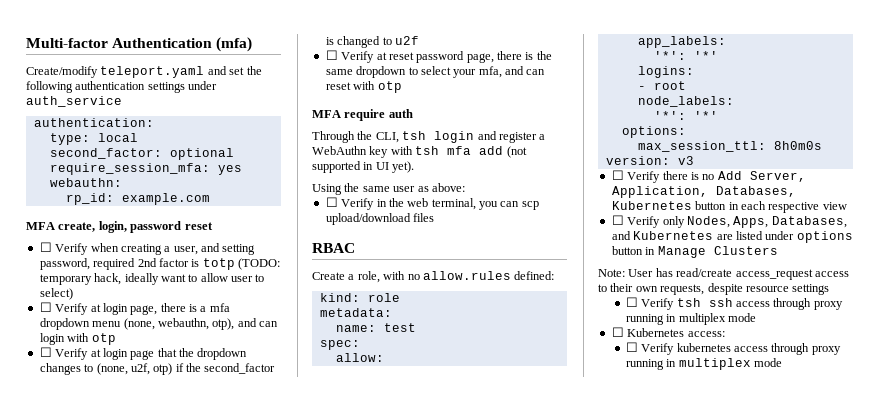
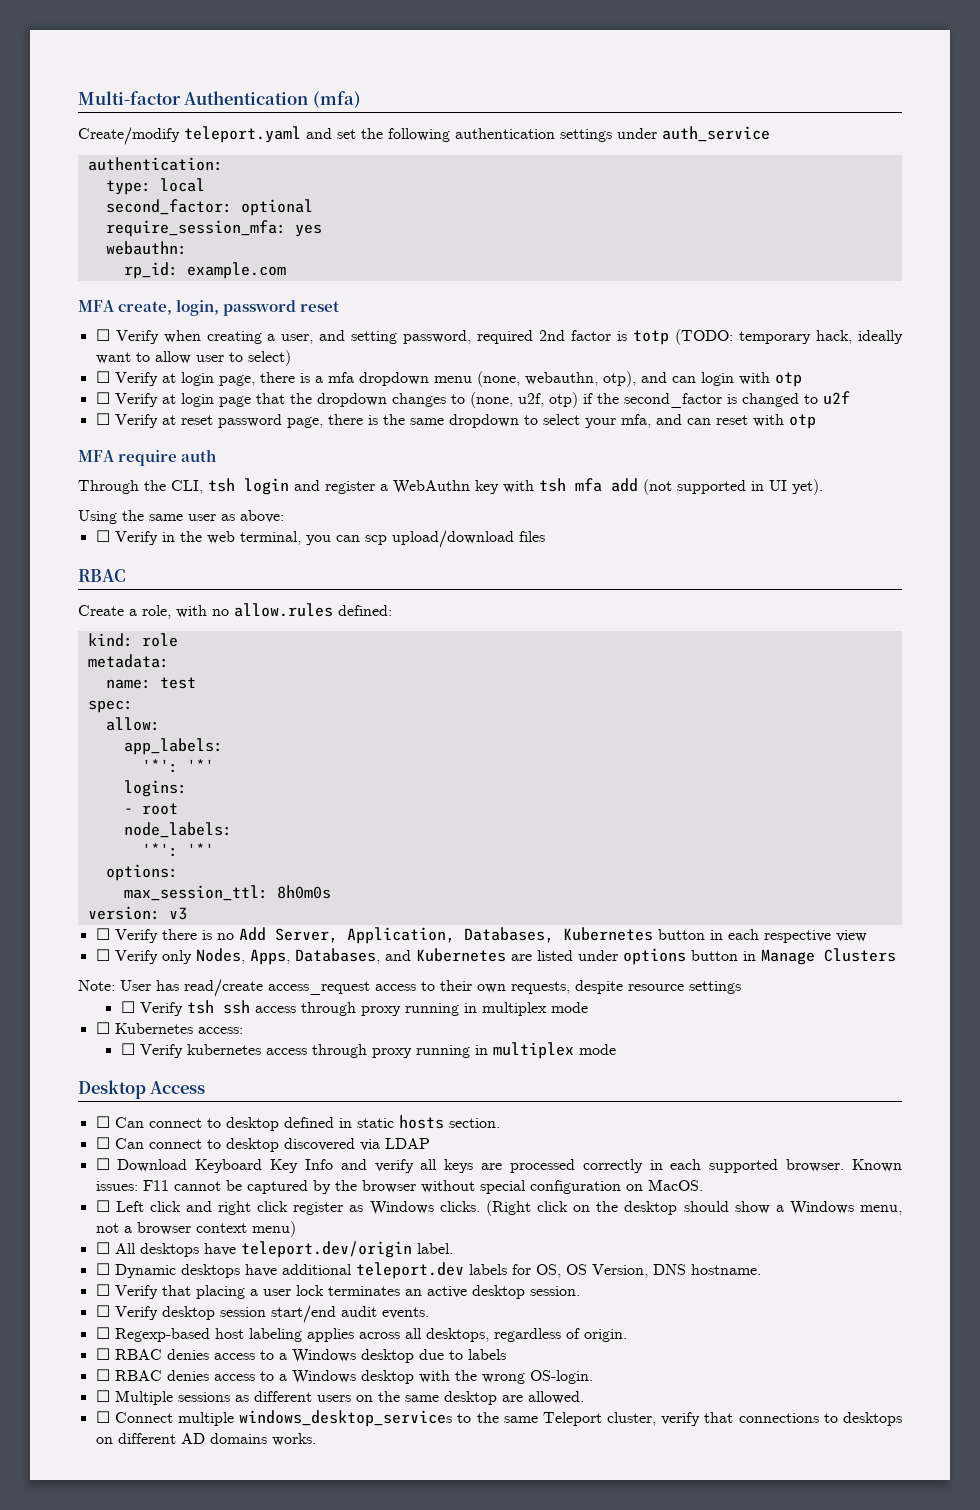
+ Desktop Access
+ ☐ Can connect to desktop defined in static hosts section.
+ ☐ Can connect to desktop discovered via LDAP
+ ☐ Download Keyboard Key Info and verify all keys are processed correctly in each supported browser. Known issues: F11 cannot be captured by the browser without special configuration on MacOS.
+ ☐ Left click and right click register as Windows clicks. (Right click on the desktop should show a Windows menu, not a browser context menu)
+ ☐ All desktops have teleport.dev/origin label.
+ ☐ Dynamic desktops have additional teleport.dev labels for OS, OS Version, DNS hostname.
+ ☐ Verify that placing a user lock terminates an active desktop session.
+ ☐ Verify desktop session start/end audit events.
+ ☐ Regexp-based host labeling applies across all desktops, regardless of origin.
+ ☐ RBAC denies access to a Windows desktop due to labels
+ ☐ RBAC denies access to a Windows desktop with the wrong OS-login.
+ ☐ Multiple sessions as different users on the same desktop are allowed.
+ ☐ Connect multiple windows_desktop_services to the same Teleport cluster, verify that connections to desktops on different AD domains works.

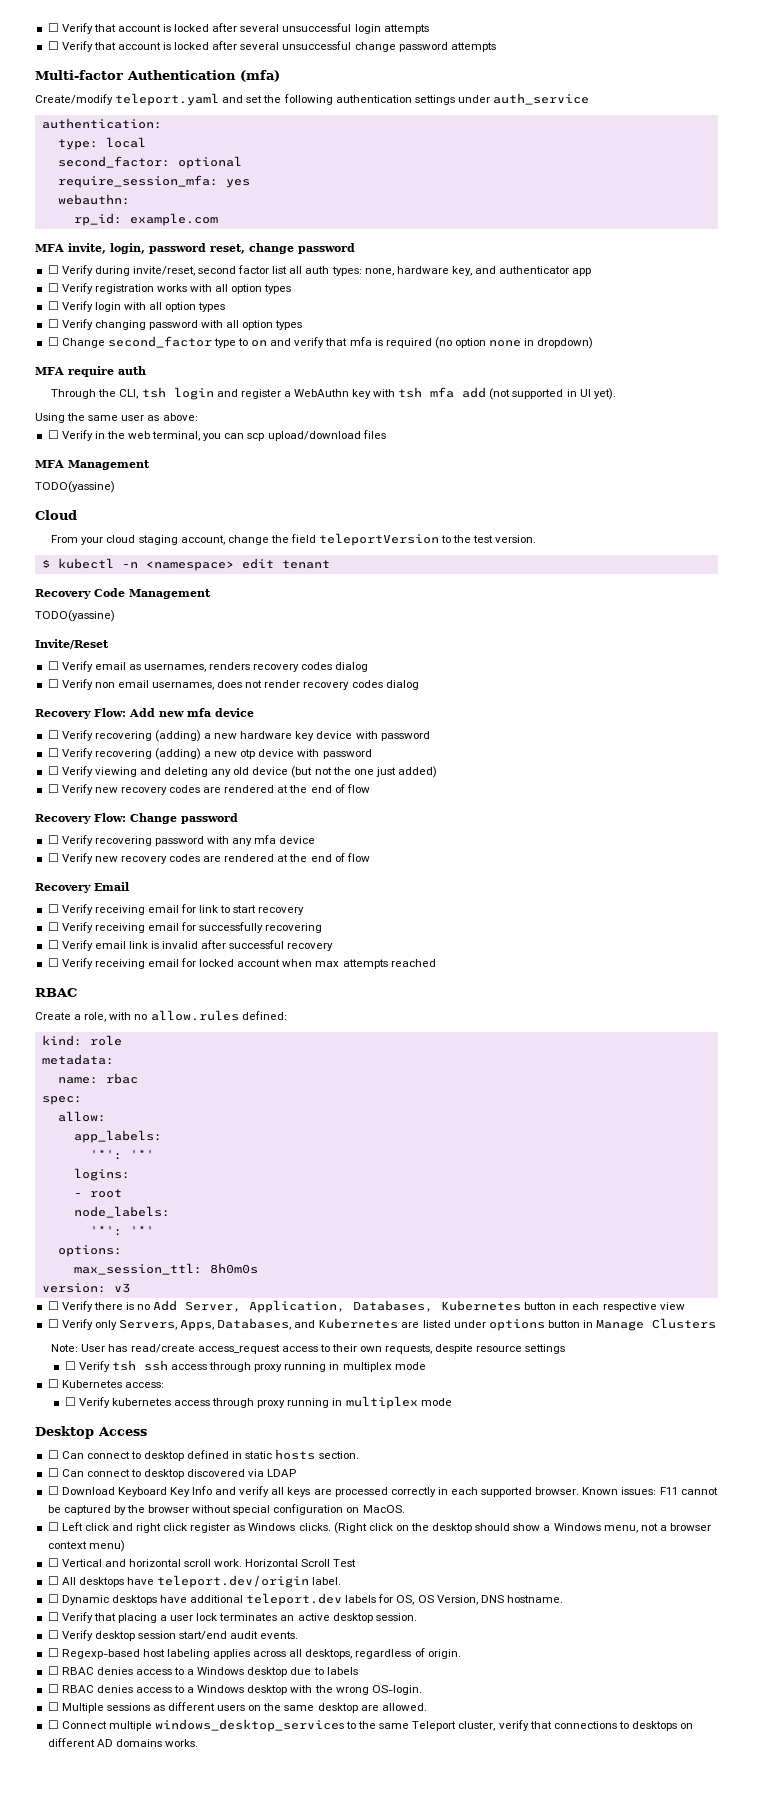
+ ☐ Verify that account is locked after several unsuccessful login attempts
+ ☐ Verify that account is locked after several unsuccessful change password attempts
- MFA create, login, password reset
- ☐ Verify when creating a user, and setting password, required 2nd factor is totp (TODO: temporary hack, ideally want to allow user to select)
- ☐ Verify at login page, there is a mfa dropdown menu (none, webauthn, otp), and can login with otp
- ☐ Verify at login page that the dropdown changes to (none, u2f, otp) if the second_factor is changed to u2f
- ☐ Verify at reset password page, there is the same dropdown to select your mfa, and can reset with otp
+ MFA invite, login, password reset, change password
+ ☐ Verify during invite/reset, second factor list all auth types: none, hardware key, and authenticator app
+ ☐ Verify registration works with all option types
+ ☐ Verify login with all option types
+ ☐ Verify changing password with all option types
+ ☐ Change second_factor type to on and verify that mfa is required (no option none in dropdown)
+ MFA Management
+ TODO(yassine)
+ Cloud
+ From your cloud staging account, change the field teleportVersion to the test version.
+ $ kubectl -n <namespace> edit tenant
+ Recovery Code Management
+ TODO(yassine)
+ Invite/Reset
+ ☐ Verify email as usernames, renders recovery codes dialog
+ ☐ Verify non email usernames, does not render recovery codes dialog
+ Recovery Flow: Add new mfa device
+ ☐ Verify recovering (adding) a new hardware key device with password
+ ☐ Verify recovering (adding) a new otp device with password
+ ☐ Verify viewing and deleting any old device (but not the one just added)
+ ☐ Verify new recovery codes are rendered at the end of flow
+ Recovery Flow: Change password
+ ☐ Verify recovering password with any mfa device
+ ☐ Verify new recovery codes are rendered at the end of flow
+ Recovery Email
+ ☐ Verify receiving email for link to start recovery
+ ☐ Verify receiving email for successfully recovering
+ ☐ Verify email link is invalid after successful recovery
+ ☐ Verify receiving email for locked account when max attempts reached
- name: test
+ name: rbac
- ☐ Verify only Nodes, Apps, Databases, and Kubernetes are listed under options button in Manage Clusters
+ ☐ Verify only Servers, Apps, Databases, and Kubernetes are listed under options button in Manage Clusters
+ ☐ Vertical and horizontal scroll work. Horizontal Scroll Test

